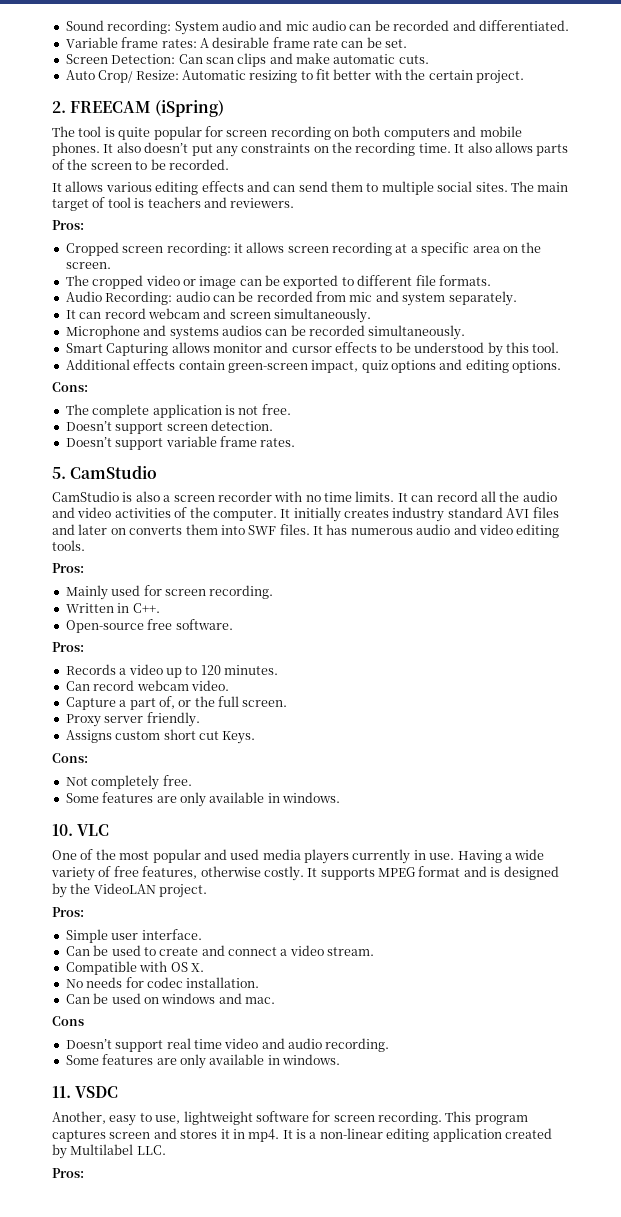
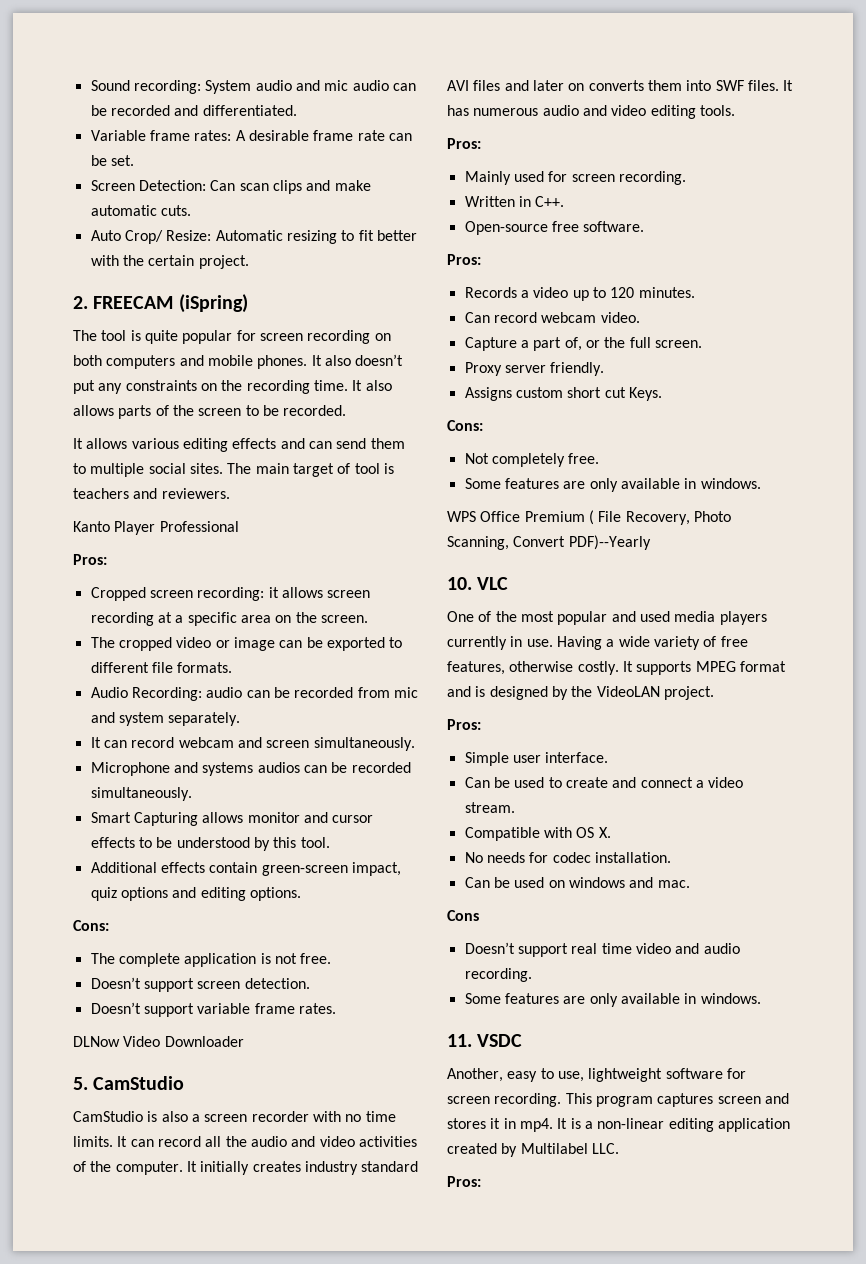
+ Kanto Player Professional
+ DLNow Video Downloader
+ WPS Office Premium ( File Recovery, Photo Scanning, Convert PDF)--Yearly

